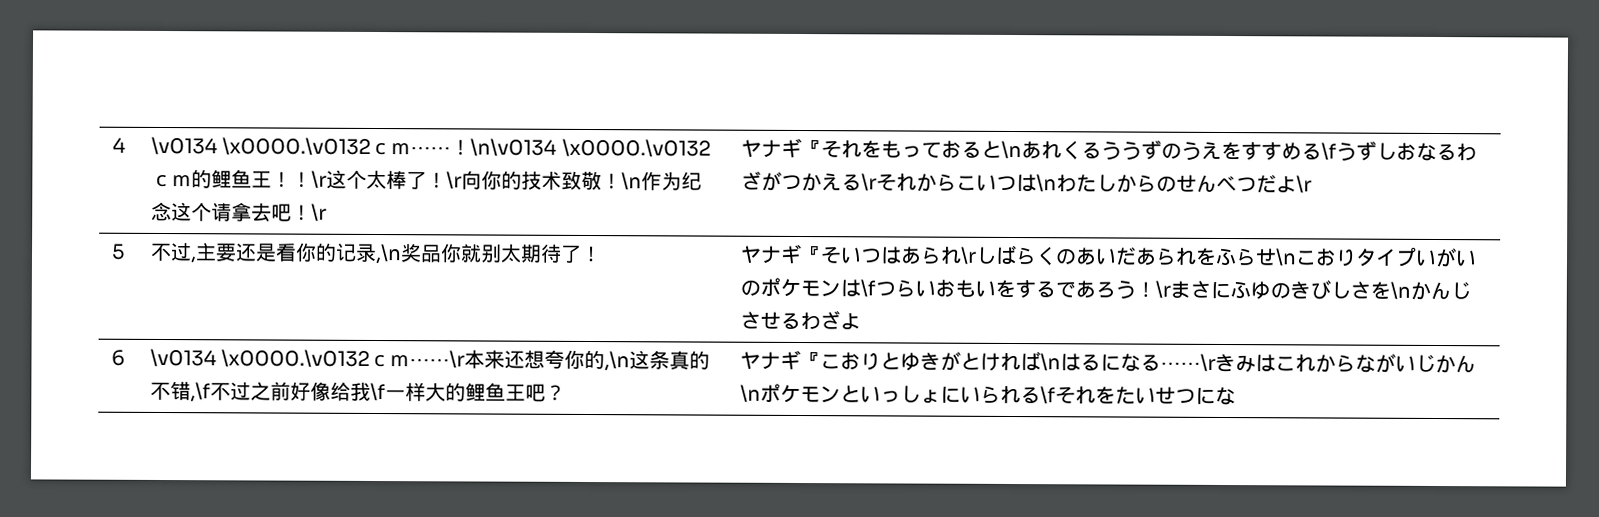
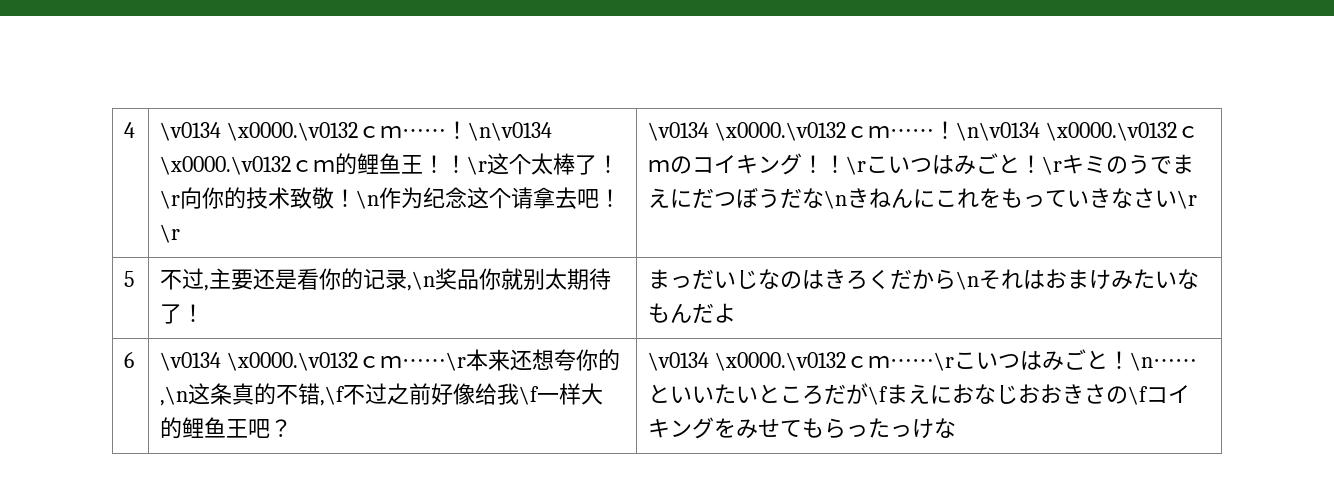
- ヤナギ『それをもっておると\nあれくるううずのうえをすすめる\fうずしおなるわざがつかえる\rそれからこいつは\nわたしからのせんべつだよ\r
+ \v0134 \x0000.\v0132ｃｍ⋯⋯！\n\v0134 \x0000.\v0132ｃｍのコイキング！！\rこいつはみごと！\rキミのうでまえにだつぼうだな\nきねんにこれをもっていきなさい\r
- ヤナギ『そいつはあられ\rしばらくのあいだあられをふらせ\nこおりタイプいがいのポケモンは\fつらいおもいをするであろう！\rまさにふゆのきびしさを\nかんじさせるわざよ
+ まっだいじなのはきろくだから\nそれはおまけみたいなもんだよ
- ヤナギ『こおりとゆきがとければ\nはるになる⋯⋯\rきみはこれからながいじかん\nポケモンといっしょにいられる\fそれをたいせつにな
+ \v0134 \x0000.\v0132ｃｍ⋯⋯\rこいつはみごと！\n⋯⋯といいたいところだが\fまえにおなじおおきさの\fコイキングをみせてもらったっけな

